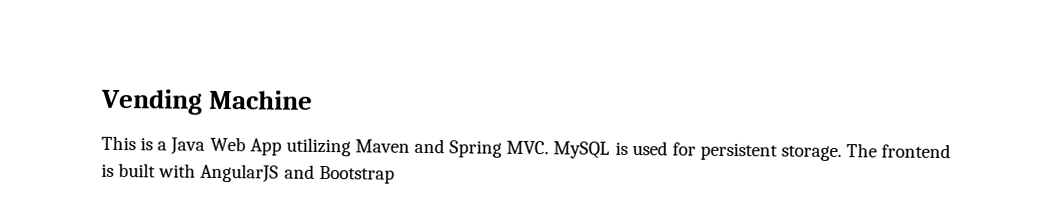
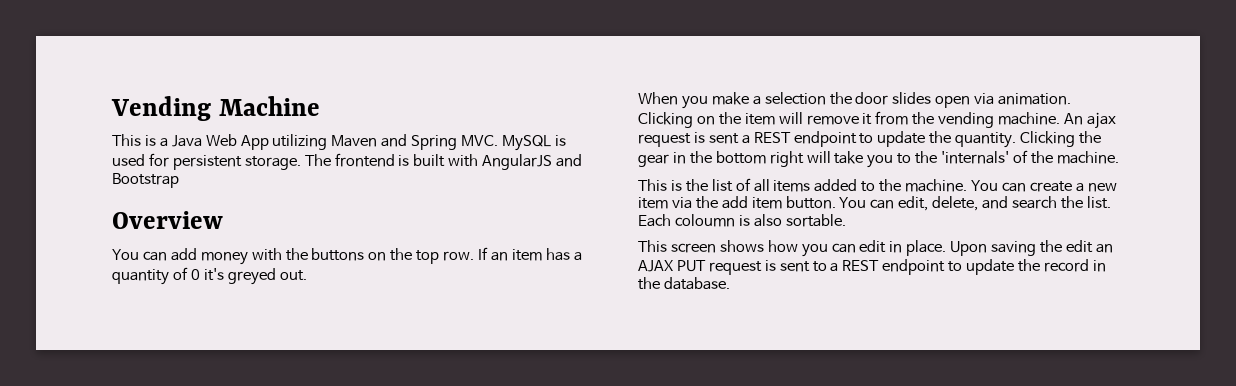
+ Overview
+ You can add money with the buttons on the top row. If an item has a quantity of 0 it's greyed out.
+ When you make a selection the door slides open via animation. Clicking on the item will remove it from the vending machine. An ajax request is sent a REST endpoint to update the quantity. Clicking the gear in the bottom right will take you to the 'internals' of the machine.
+ This is the list of all items added to the machine. You can create a new item via the add item button. You can edit, delete, and search the list. Each coloumn is also sortable.
+ This screen shows how you can edit in place. Upon saving the edit an AJAX PUT request is sent to a REST endpoint to update the record in the database.

